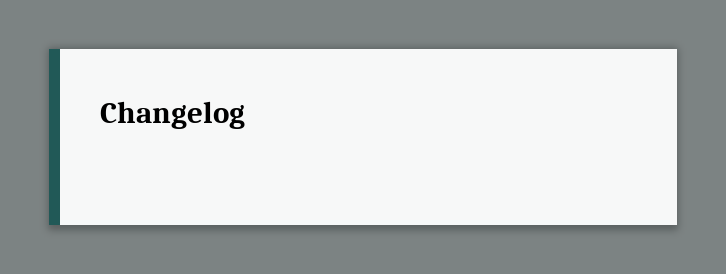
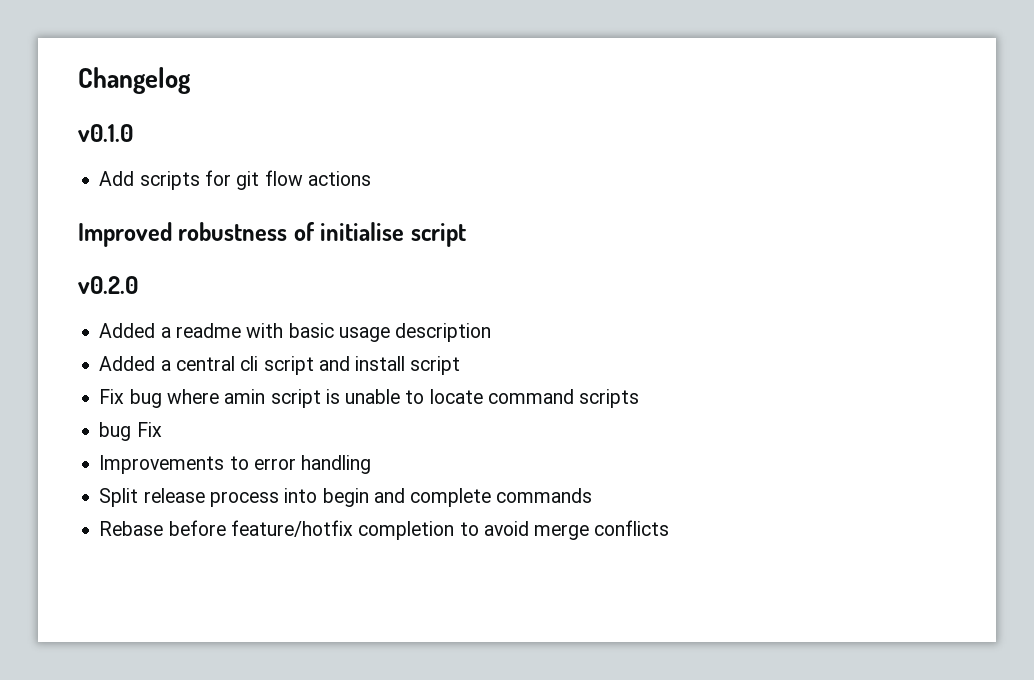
+ v0.1.0
+ Add scripts for git flow actions
+ Improved robustness of initialise script
+ v0.2.0
+ Added a readme with basic usage description
+ Added a central cli script and install script
+ Fix bug where amin script is unable to locate command scripts
+ bug Fix
+ Improvements to error handling
+ Split release process into begin and complete commands
+ Rebase before feature/hotfix completion to avoid merge conflicts

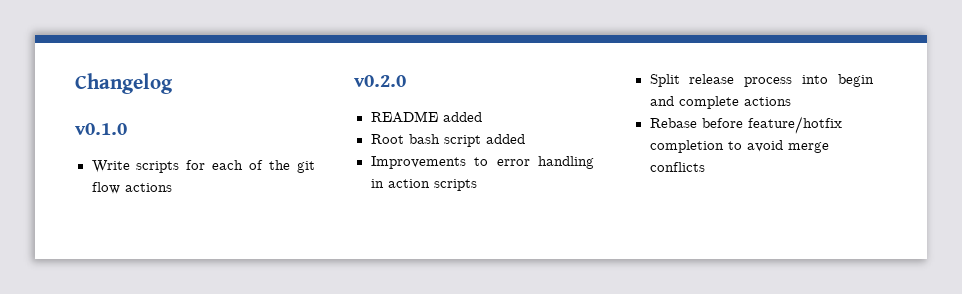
- Add scripts for git flow actions
+ Write scripts for each of the git flow actions
- Improved robustness of initialise script
  v0.2.0
- Added a readme with basic usage description
- Added a central cli script and install script
- Fix bug where amin script is unable to locate command scripts
- bug Fix
+ README added
+ Root bash script added
- Improvements to error handling
+ Improvements to error handling in action scripts
- Split release process into begin and complete commands
+ Split release process into begin and complete actions

